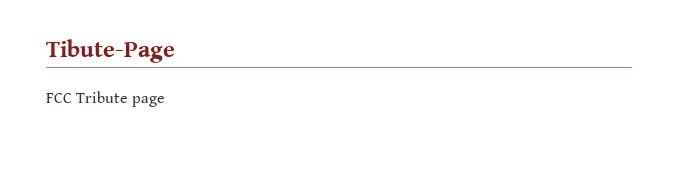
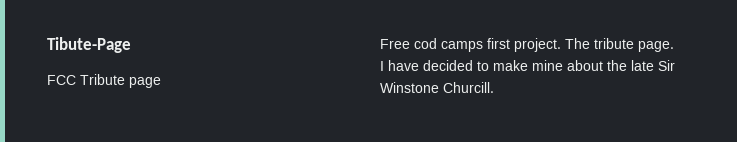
+ Free cod camps first project. The tribute page. I have decided to make mine about the late Sir Winstone Churcill.

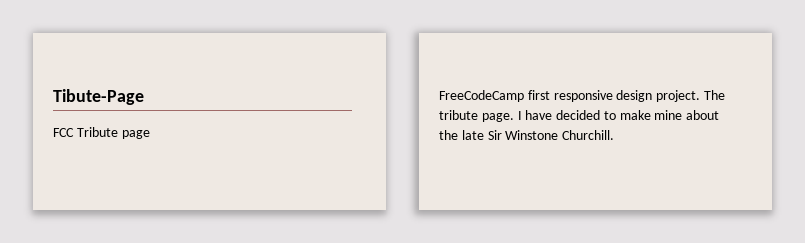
- Free cod camps first project.
+ FreeCodeCamp first responsive design project.
- I have decided to make mine about the late Sir Winstone Churcill.
+ I have decided to make mine about the late Sir Winstone Churchill.

